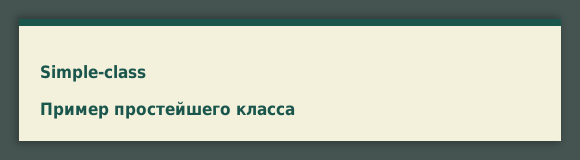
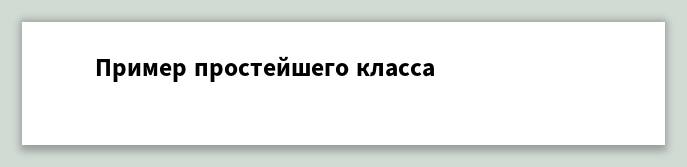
- Simple-class

